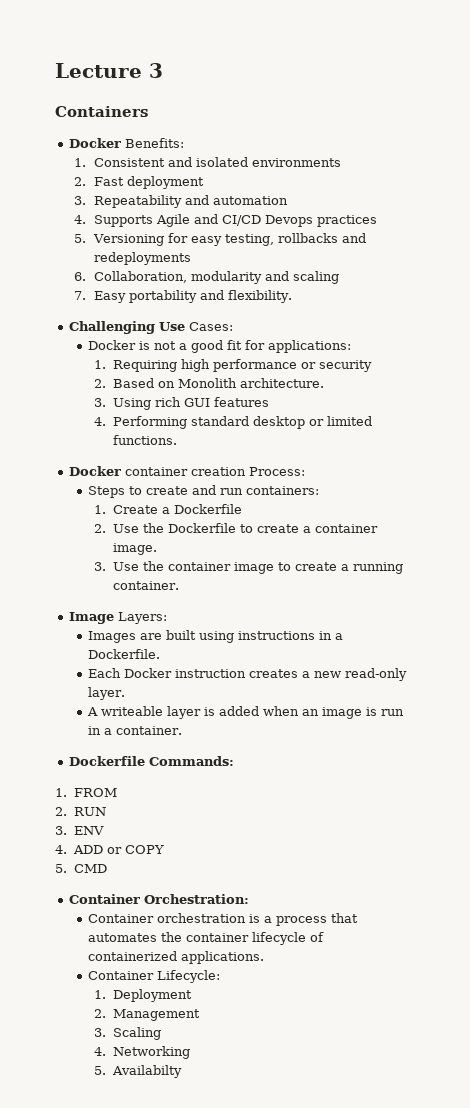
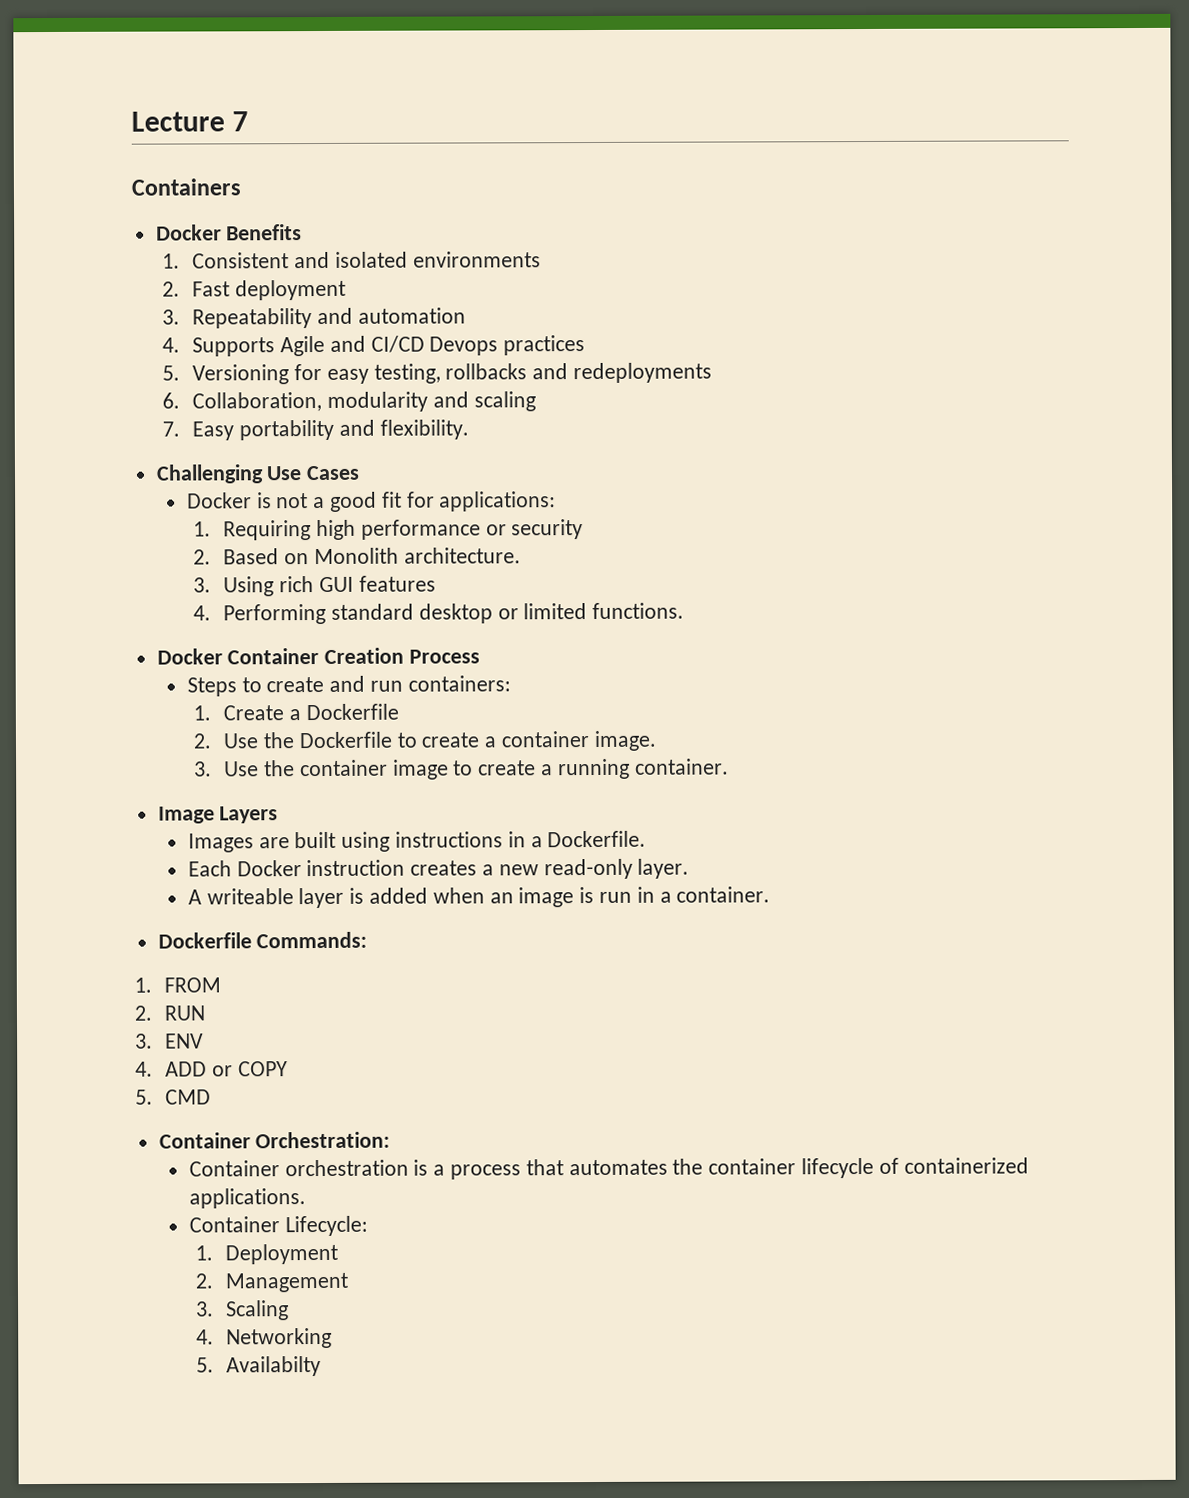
- Lecture 3
+ Lecture 7
- Docker Benefits:
+ Docker Benefits
- Challenging Use Cases:
+ Challenging Use Cases
- Docker container creation Process:
+ Docker Container Creation Process
- Image Layers:
+ Image Layers

